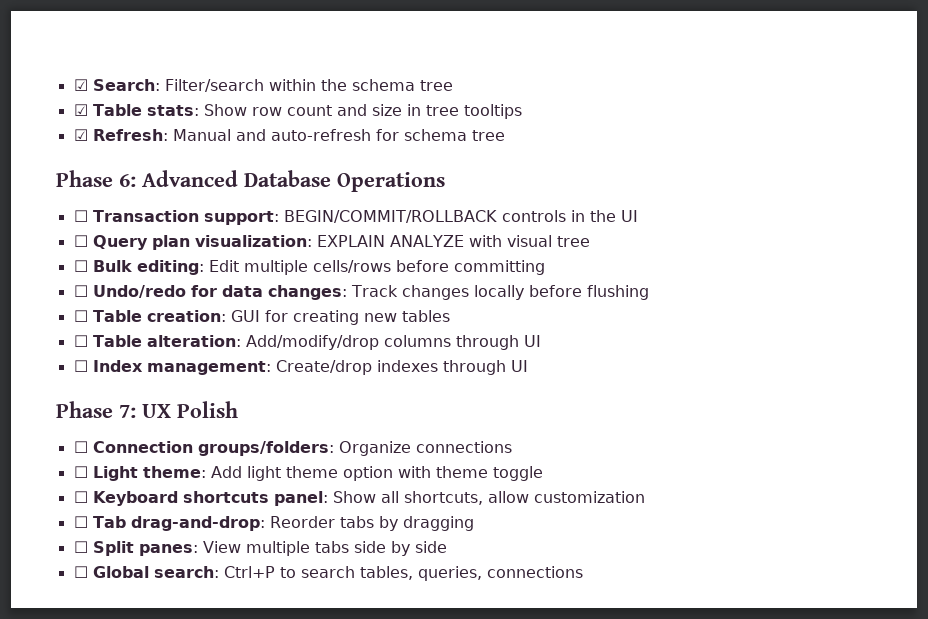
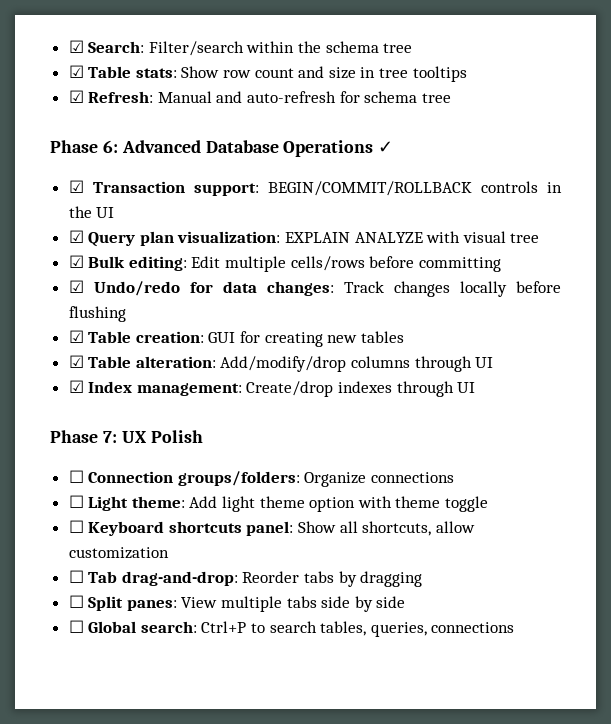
- Phase 6: Advanced Database Operations
- ☐ Transaction support: BEGIN/COMMIT/ROLLBACK controls in the UI
+ Phase 6: Advanced Database Operations ✓
+ ☑ Transaction support: BEGIN/COMMIT/ROLLBACK controls in the UI
- ☐ Query plan visualization: EXPLAIN ANALYZE with visual tree
+ ☑ Query plan visualization: EXPLAIN ANALYZE with visual tree
- ☐ Bulk editing: Edit multiple cells/rows before committing
+ ☑ Bulk editing: Edit multiple cells/rows before committing
- ☐ Undo/redo for data changes: Track changes locally before flushing
+ ☑ Undo/redo for data changes: Track changes locally before flushing
- ☐ Table creation: GUI for creating new tables
+ ☑ Table creation: GUI for creating new tables
- ☐ Table alteration: Add/modify/drop columns through UI
+ ☑ Table alteration: Add/modify/drop columns through UI
- ☐ Index management: Create/drop indexes through UI
+ ☑ Index management: Create/drop indexes through UI

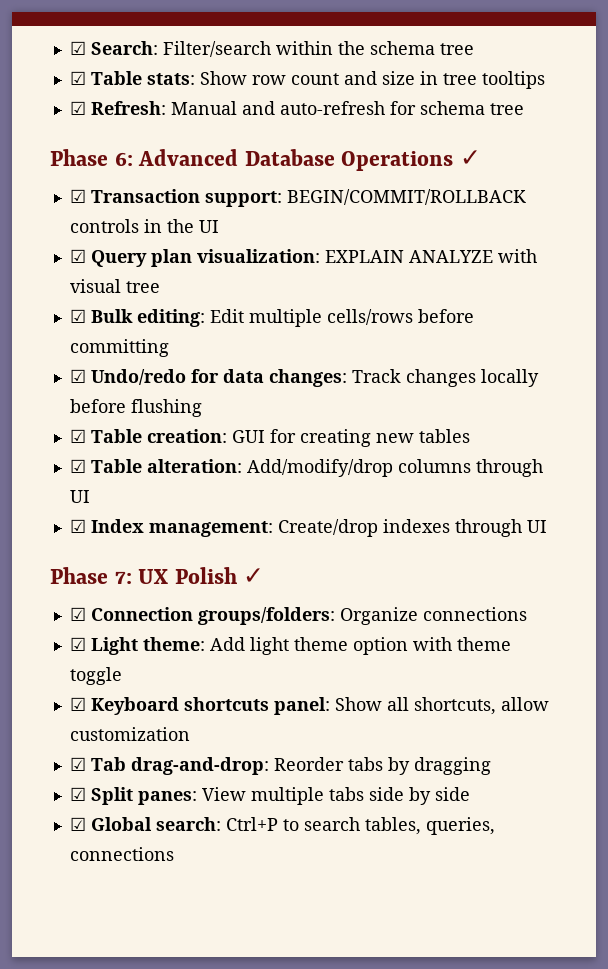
- Phase 7: UX Polish
- ☐ Connection groups/folders: Organize connections
+ Phase 7: UX Polish ✓
+ ☑ Connection groups/folders: Organize connections
- ☐ Light theme: Add light theme option with theme toggle
+ ☑ Light theme: Add light theme option with theme toggle
- ☐ Keyboard shortcuts panel: Show all shortcuts, allow customization
+ ☑ Keyboard shortcuts panel: Show all shortcuts, allow customization
- ☐ Tab drag-and-drop: Reorder tabs by dragging
+ ☑ Tab drag-and-drop: Reorder tabs by dragging
- ☐ Split panes: View multiple tabs side by side
+ ☑ Split panes: View multiple tabs side by side
- ☐ Global search: Ctrl+P to search tables, queries, connections
+ ☑ Global search: Ctrl+P to search tables, queries, connections

